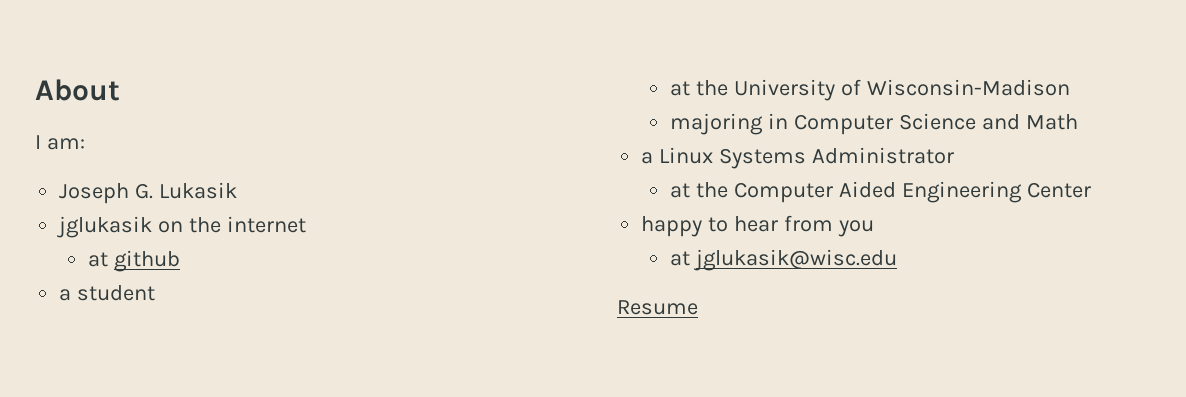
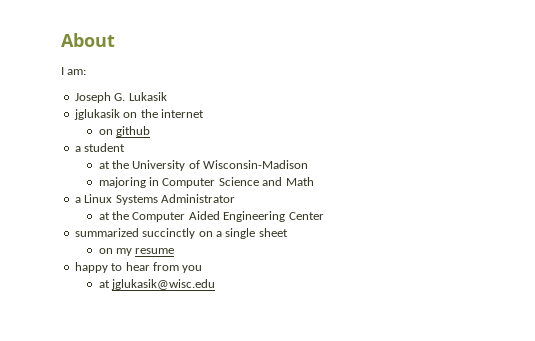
- at github
+ on github
+ summarized succinctly on a single sheet
+ on my resume
- Resume

